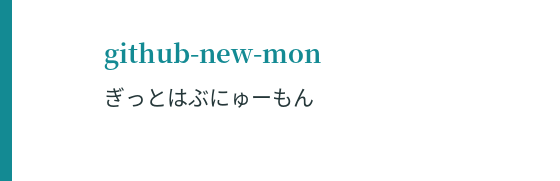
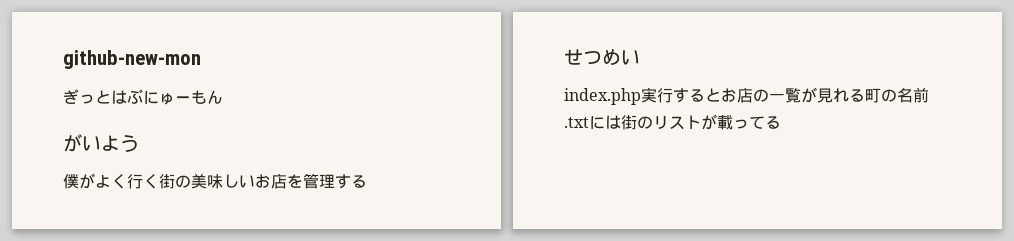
+ がいよう
+ 僕がよく行く街の美味しいお店を管理する
+ せつめい
+ index.php実行するとお店の一覧が見れる町の名前.txtには街のリストが載ってる

